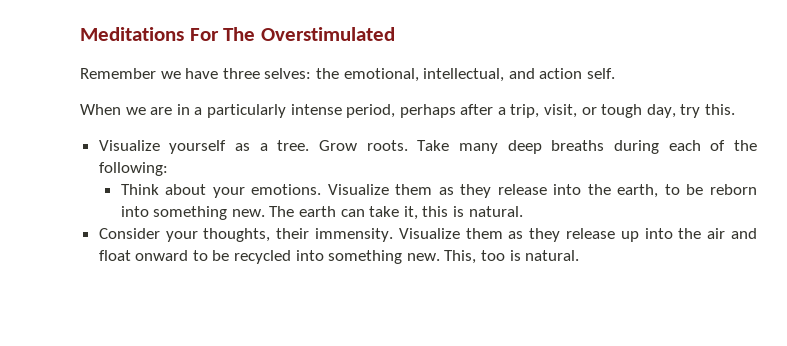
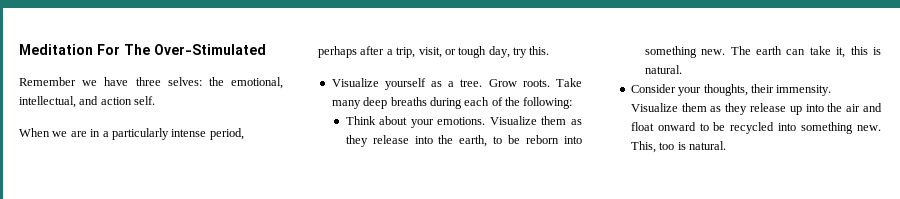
- Meditations For The Overstimulated
+ Meditation For The Over-Stimulated

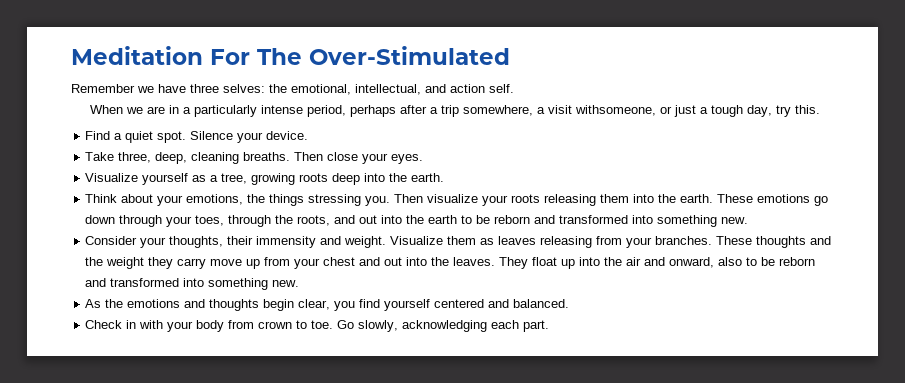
- When we are in a particularly intense period, perhaps after a trip, visit, or tough day, try this.
- Visualize yourself as a tree. Grow roots. Take many deep breaths during each of the following:
- Think about your emotions. Visualize them as they release into the earth, to be reborn into something new. The earth can take it, this is natural.
- Consider your thoughts, their immensity. Visualize them as they release up into the air and float onward to be recycled into something new. This, too is natural.
+ When we are in a particularly intense period, perhaps after a trip somewhere, a visit withsomeone, or just a tough day, try this.
+ Find a quiet spot. Silence your device.
+ Take three, deep, cleaning breaths. Then close your eyes.
+ Visualize yourself as a tree, growing roots deep into the earth.
+ Think about your emotions, the things stressing you. Then visualize your roots releasing them into the earth. These emotions go down through your toes, through the roots, and out into the earth to be reborn and transformed into something new.
+ Consider your thoughts, their immensity and weight. Visualize them as leaves releasing from your branches. These thoughts and the weight they carry move up from your chest and out into the leaves. They float up into the air and onward, also to be reborn and transformed into something new.
+ As the emotions and thoughts begin clear, you find yourself centered and balanced.
+ Check in with your body from crown to toe. Go slowly, acknowledging each part.

